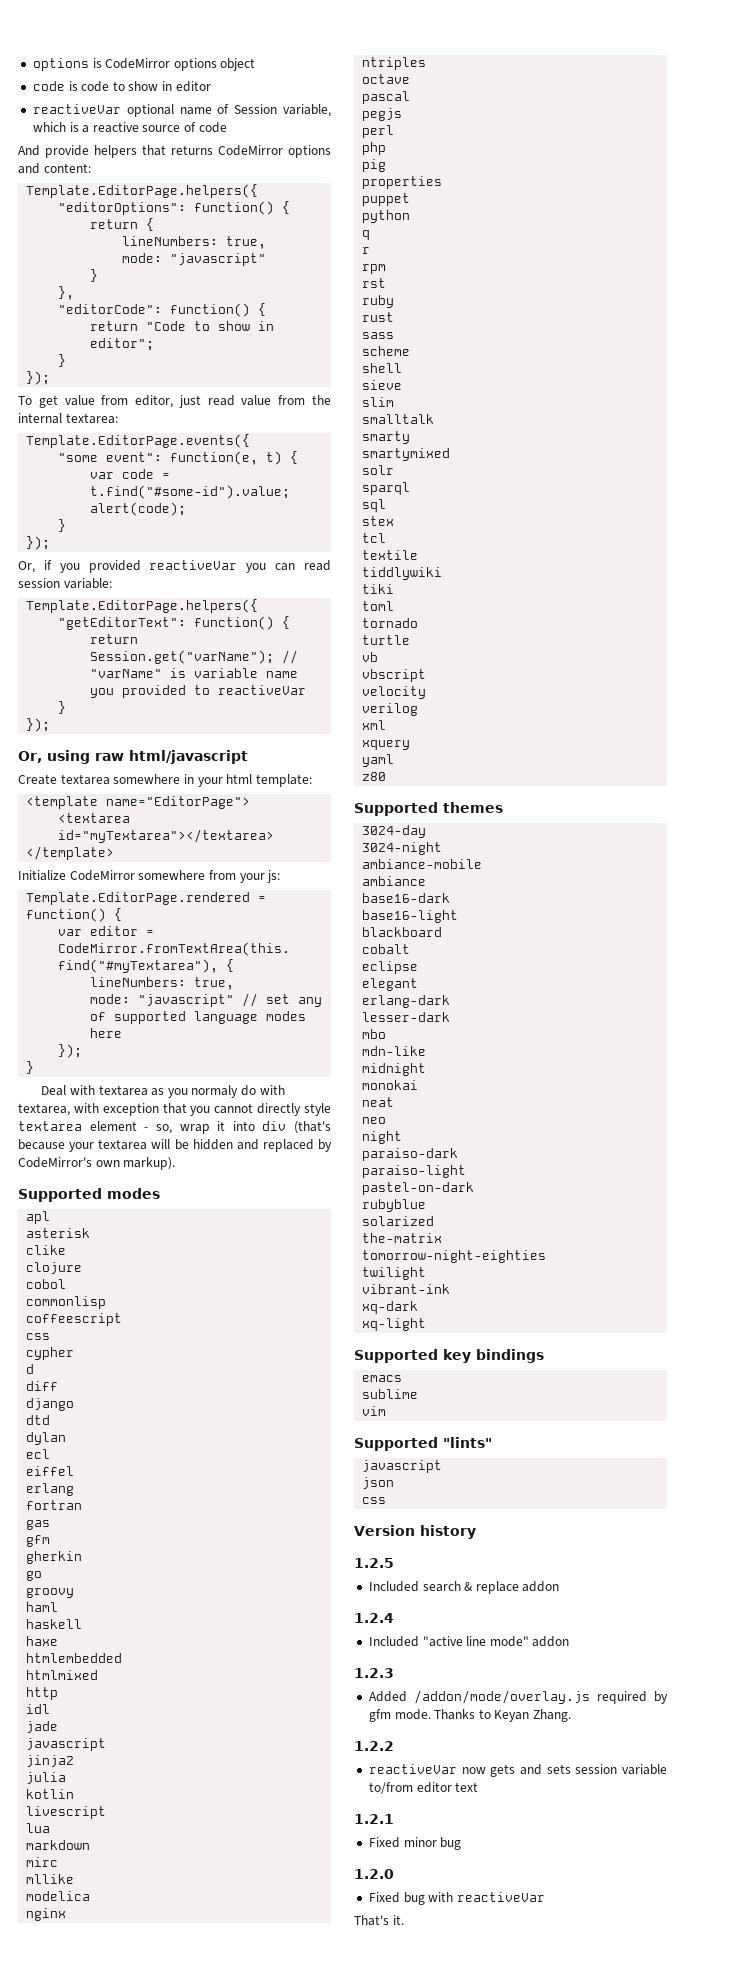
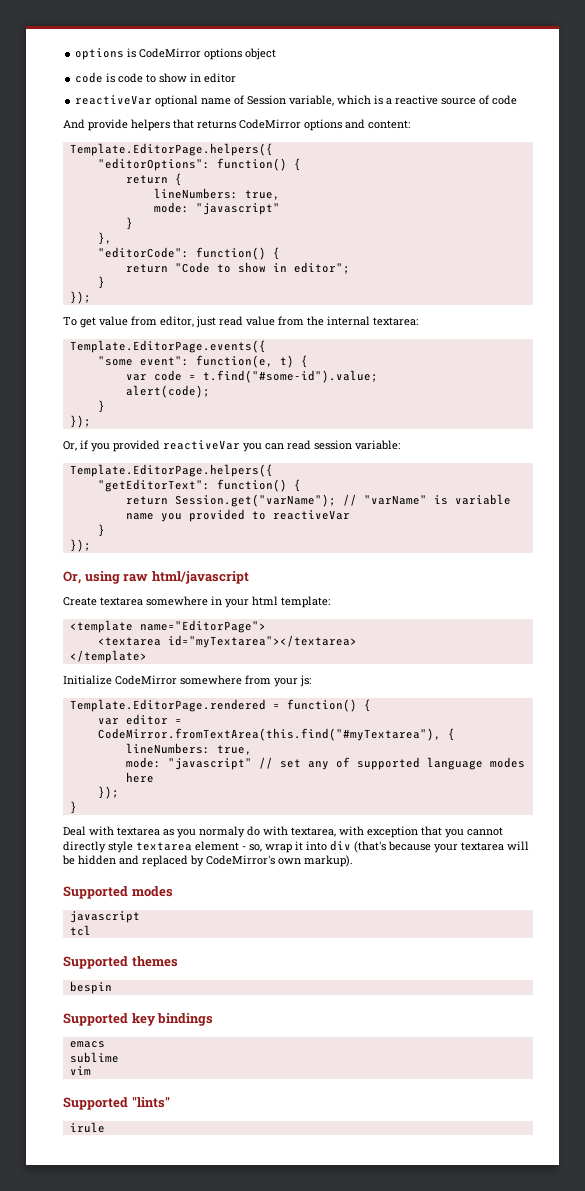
- apl
- asterisk
- clike
- clojure
- cobol
- commonlisp
- coffeescript
- css
- cypher
- d
- diff
- django
- dtd
- dylan
- ecl
- eiffel
- erlang
- fortran
- gas
- gfm
- gherkin
- go
- groovy
- haml
- haskell
- haxe
- htmlembedded
- htmlmixed
- http
- idl
- jade
  javascript
- jinja2
- julia
- kotlin
- livescript
- lua
- markdown
- mirc
- mllike
- modelica
- nginx
- ntriples
- octave
- pascal
- pegjs
- perl
- php
- pig
- properties
- puppet
- python
- q
- r
- rpm
- rst
- ruby
- rust
- sass
- scheme
- shell
- sieve
- slim
- smalltalk
- smarty
- smartymixed
- solr
- sparql
- sql
- stex
  tcl
- textile
- tiddlywiki
- tiki
- toml
- tornado
- turtle
- vb
- vbscript
- velocity
- verilog
- xml
- xquery
- yaml
- z80
  Supported themes
- 3024-day
- 3024-night
- ambiance-mobile
- ambiance
- base16-dark
- base16-light
- blackboard
- cobalt
- eclipse
- elegant
- erlang-dark
- lesser-dark
- mbo
- mdn-like
- midnight
- monokai
- neat
- neo
- night
- paraiso-dark
- paraiso-light
- pastel-on-dark
- rubyblue
- solarized
- the-matrix
- tomorrow-night-eighties
- twilight
- vibrant-ink
- xq-dark
- xq-light
+ bespin
  Supported "lints"
- javascript
- json
- css
- Version history
- 1.2.5
- Included search & replace addon
- 1.2.4
- Included "active line mode" addon
- 1.2.3
- Added /addon/mode/overlay.js required by gfm mode. Thanks to Keyan Zhang.
- 1.2.2
- reactiveVar now gets and sets session variable to/from editor text
- 1.2.1
- Fixed minor bug
- 1.2.0
- Fixed bug with reactiveVar
- That's it.
+ irule

